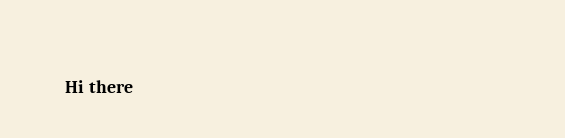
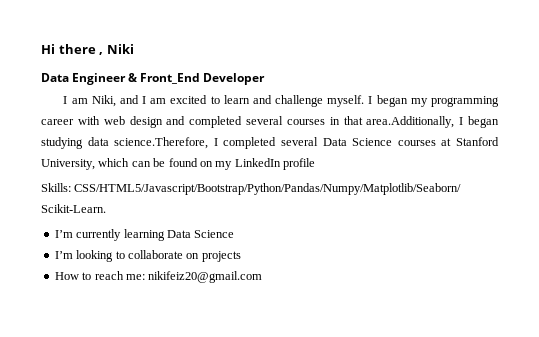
- Hi there
+ Hi there , Niki
+ Data Engineer & Front_End Developer
+ I am Niki, and I am excited to learn and challenge myself. I began my programming career with web design and completed several courses in that area.Additionally, I began studying data science.Therefore, I completed several Data Science courses at Stanford University, which can be found on my LinkedIn profile
+ Skills: CSS/HTML5/Javascript/Bootstrap/Python/Pandas/Numpy/Matplotlib/Seaborn/ Scikit-Learn.
+ I’m currently learning Data Science
+ I’m looking to collaborate on projects
+ How to reach me: nikifeiz20@gmail.com

